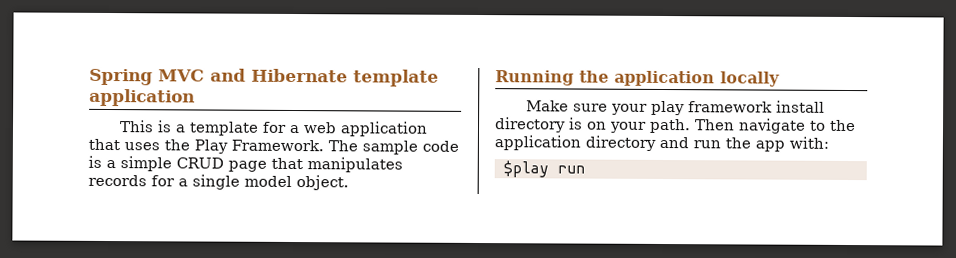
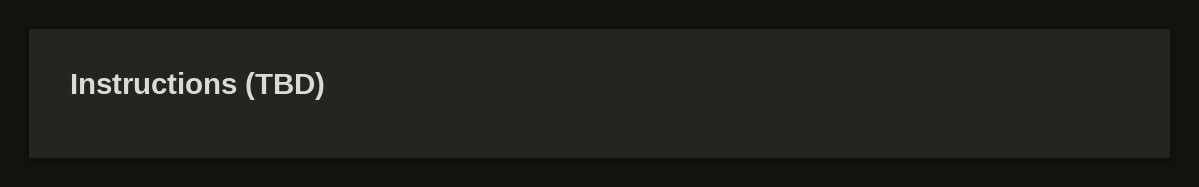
- Spring MVC and Hibernate template application
- This is a template for a web application that uses the Play Framework. The sample code is a simple CRUD page that manipulates records for a single model object.
- Running the application locally
- Make sure your play framework install directory is on your path. Then navigate to the application directory and run the app with:
- $play run
+ Instructions (TBD)

